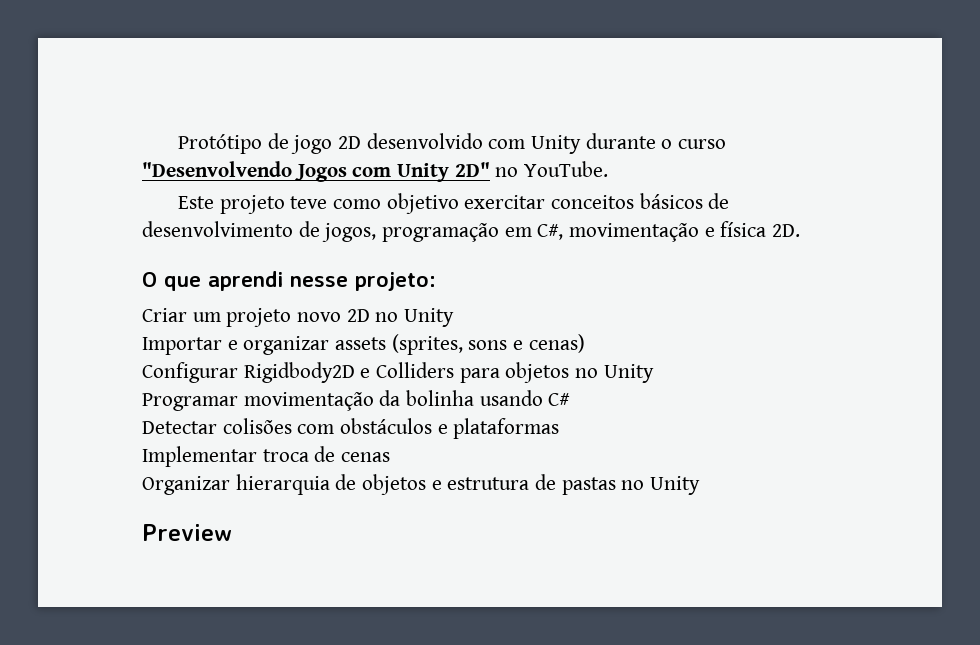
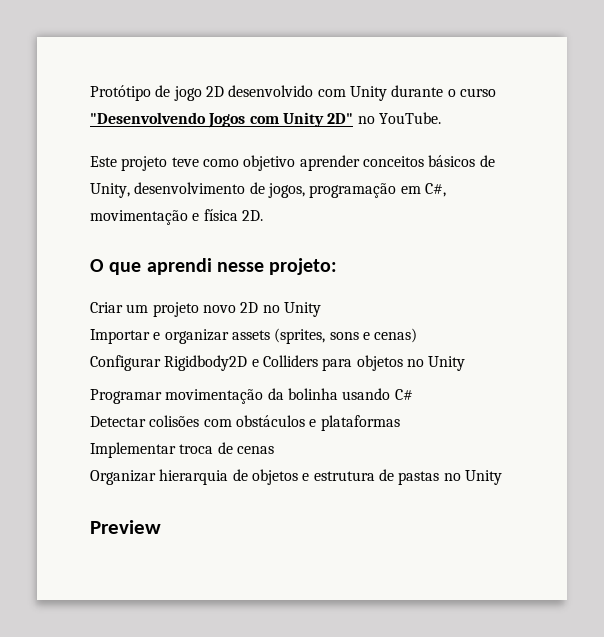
- Este projeto teve como objetivo exercitar conceitos básicos de desenvolvimento de jogos, programação em C#, movimentação e física 2D.
+ Este projeto teve como objetivo aprender conceitos básicos de Unity, desenvolvimento de jogos, programação em C#, movimentação e física 2D.

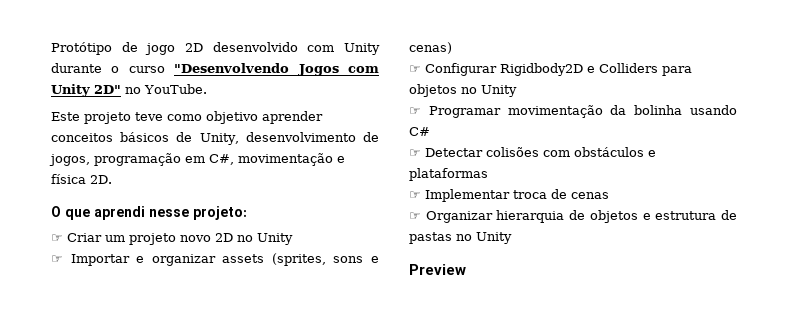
- Criar um projeto novo 2D no Unity
+ ☞ Criar um projeto novo 2D no Unity
- Importar e organizar assets (sprites, sons e cenas)
+ ☞ Importar e organizar assets (sprites, sons e cenas)
- Configurar Rigidbody2D e Colliders para objetos no Unity
+ ☞ Configurar Rigidbody2D e Colliders para objetos no Unity
- Programar movimentação da bolinha usando C#
+ ☞ Programar movimentação da bolinha usando C#
- Detectar colisões com obstáculos e plataformas
+ ☞ Detectar colisões com obstáculos e plataformas
- Implementar troca de cenas
+ ☞ Implementar troca de cenas
- Organizar hierarquia de objetos e estrutura de pastas no Unity
+ ☞ Organizar hierarquia de objetos e estrutura de pastas no Unity

